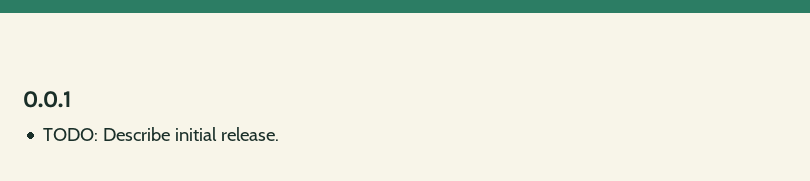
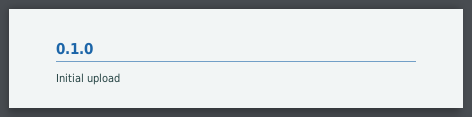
- 0.0.1
- TODO: Describe initial release.
+ 0.1.0
+ Initial upload

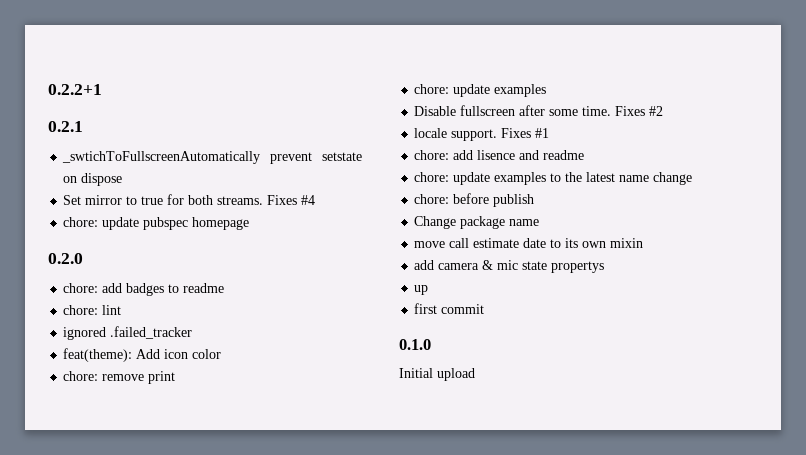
+ 0.2.2+1
+ 0.2.1
+ _swtichToFullscreenAutomatically prevent setstate on dispose
+ Set mirror to true for both streams. Fixes #4
+ chore: update pubspec homepage
+ 0.2.0
+ chore: add badges to readme
+ chore: lint
+ ignored .failed_tracker
+ feat(theme): Add icon color
+ chore: remove print
+ chore: update examples
+ Disable fullscreen after some time. Fixes #2
+ locale support. Fixes #1
+ chore: add lisence and readme
+ chore: update examples to the latest name change
+ chore: before publish
+ Change package name
+ move call estimate date to its own mixin
+ add camera & mic state propertys
+ up
+ first commit

